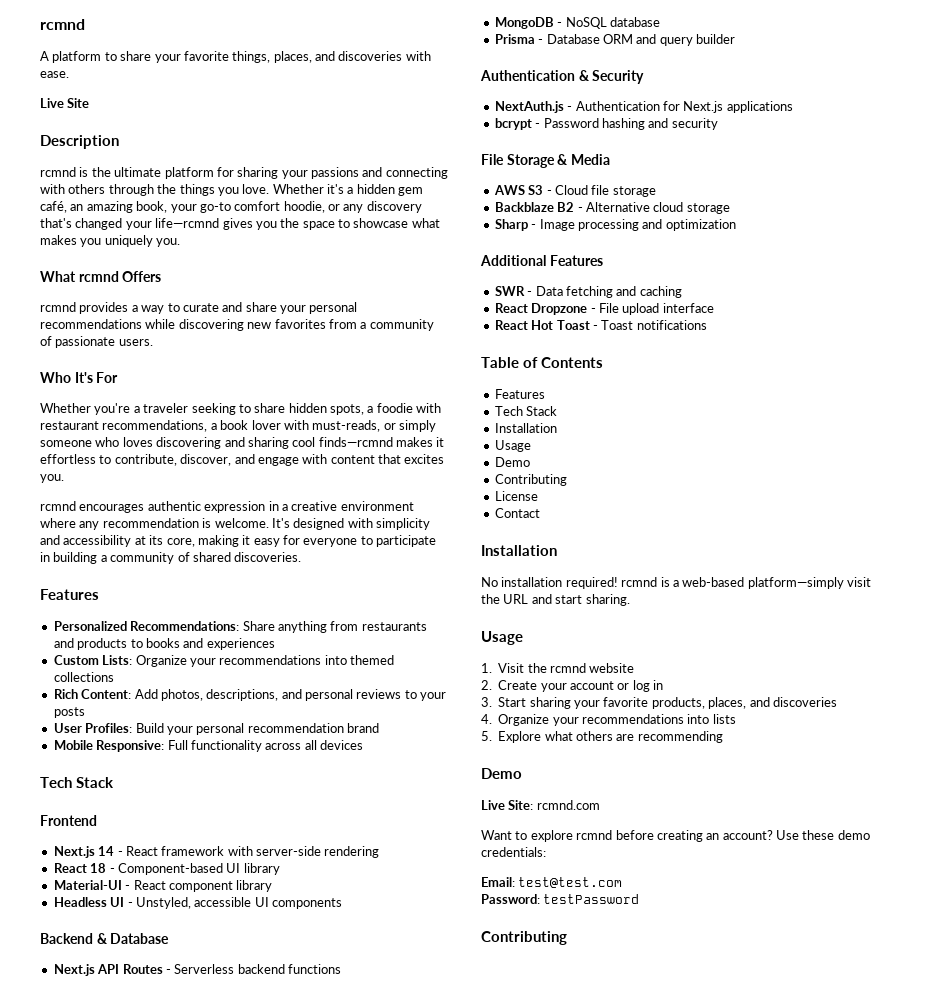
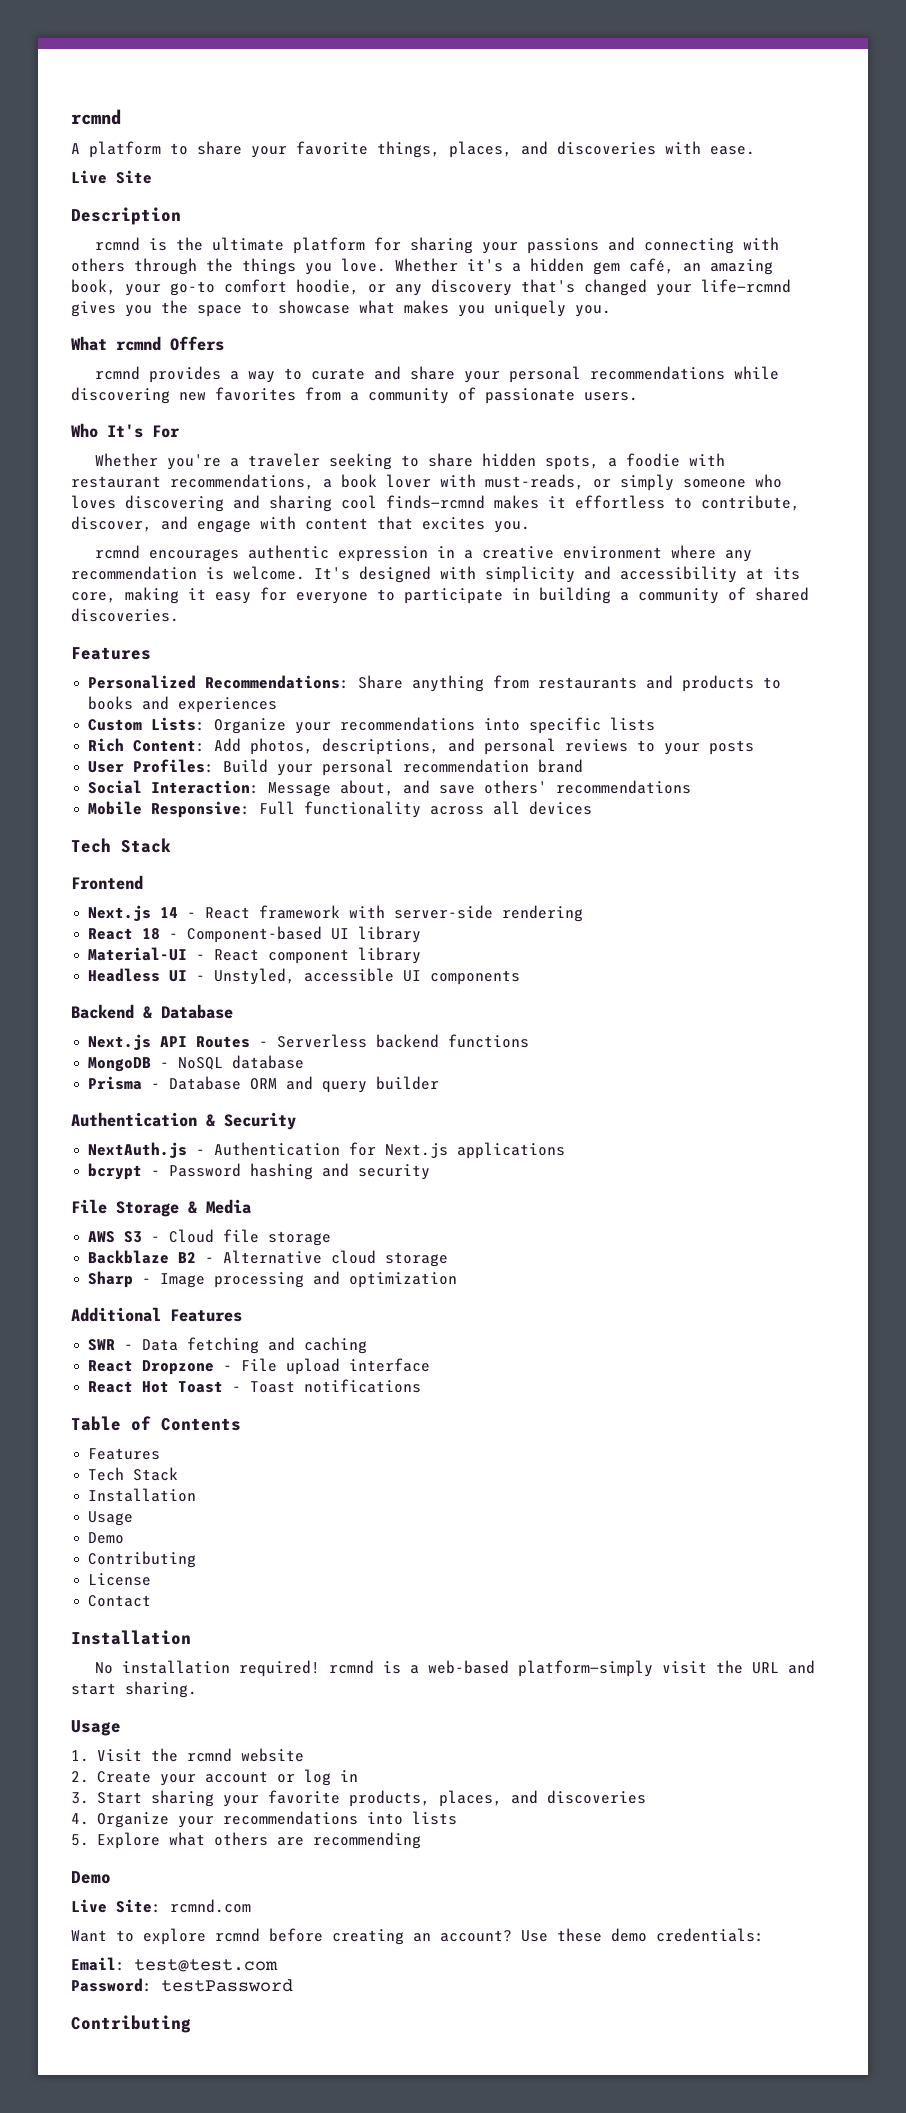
- Custom Lists: Organize your recommendations into themed collections
+ Custom Lists: Organize your recommendations into specific lists
+ Social Interaction: Message about, and save others' recommendations

